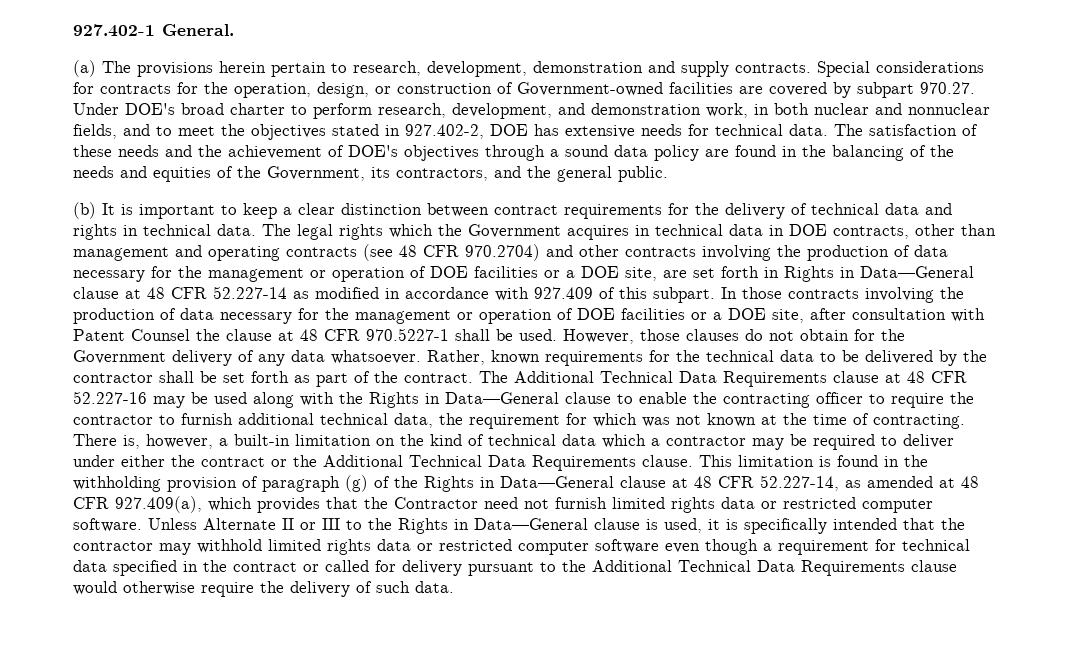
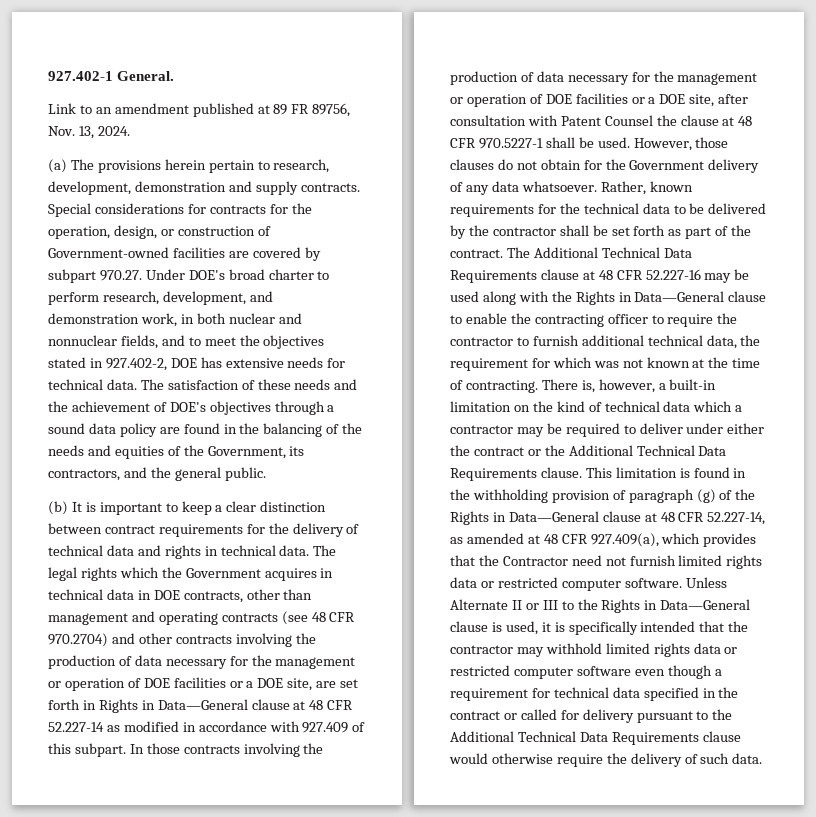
+ Link to an amendment published at 89 FR 89756, Nov. 13, 2024.

